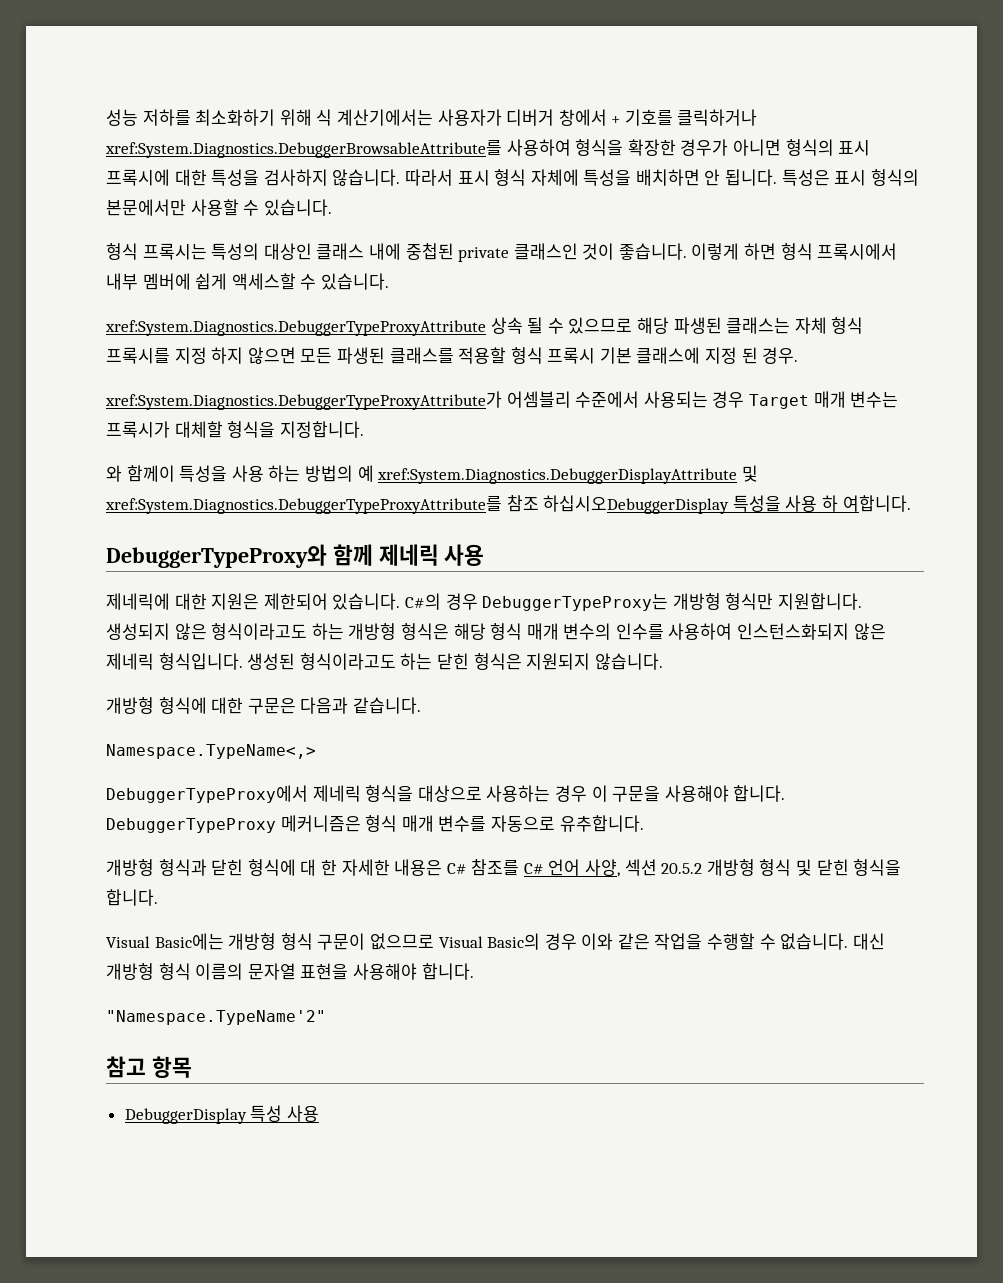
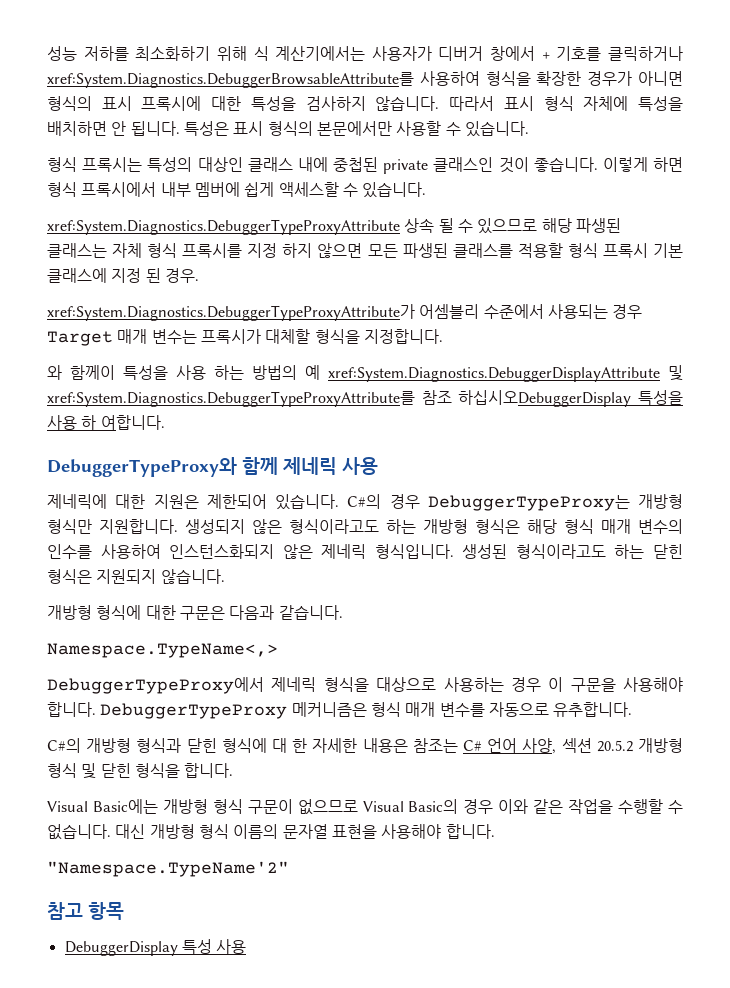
- 개방형 형식과 닫힌 형식에 대 한 자세한 내용은 C# 참조를 C# 언어 사양, 섹션 20.5.2 개방형 형식 및 닫힌 형식을 합니다.
+ C#의 개방형 형식과 닫힌 형식에 대 한 자세한 내용은 참조는 C# 언어 사양, 섹션 20.5.2 개방형 형식 및 닫힌 형식을 합니다.

